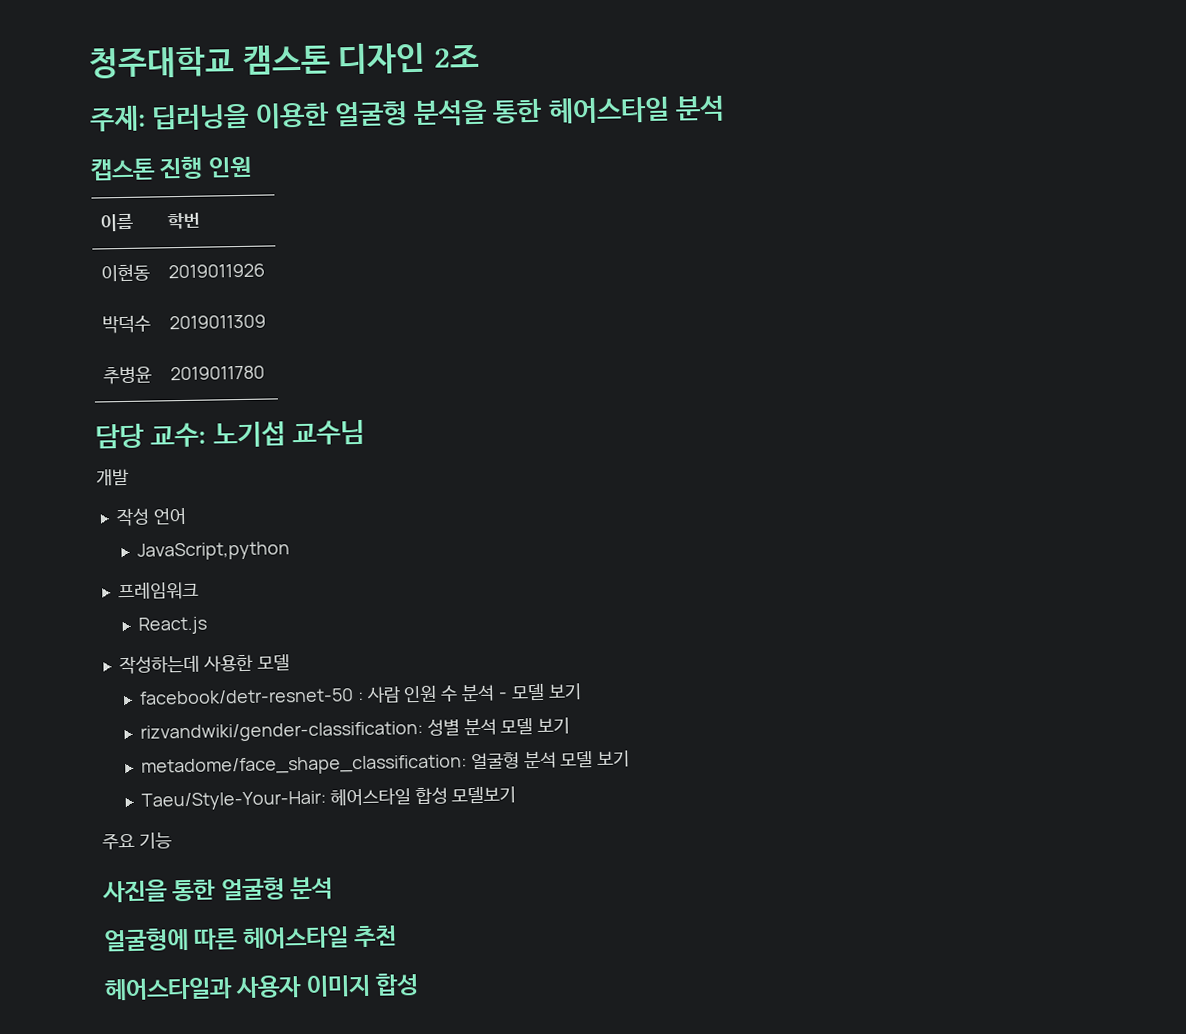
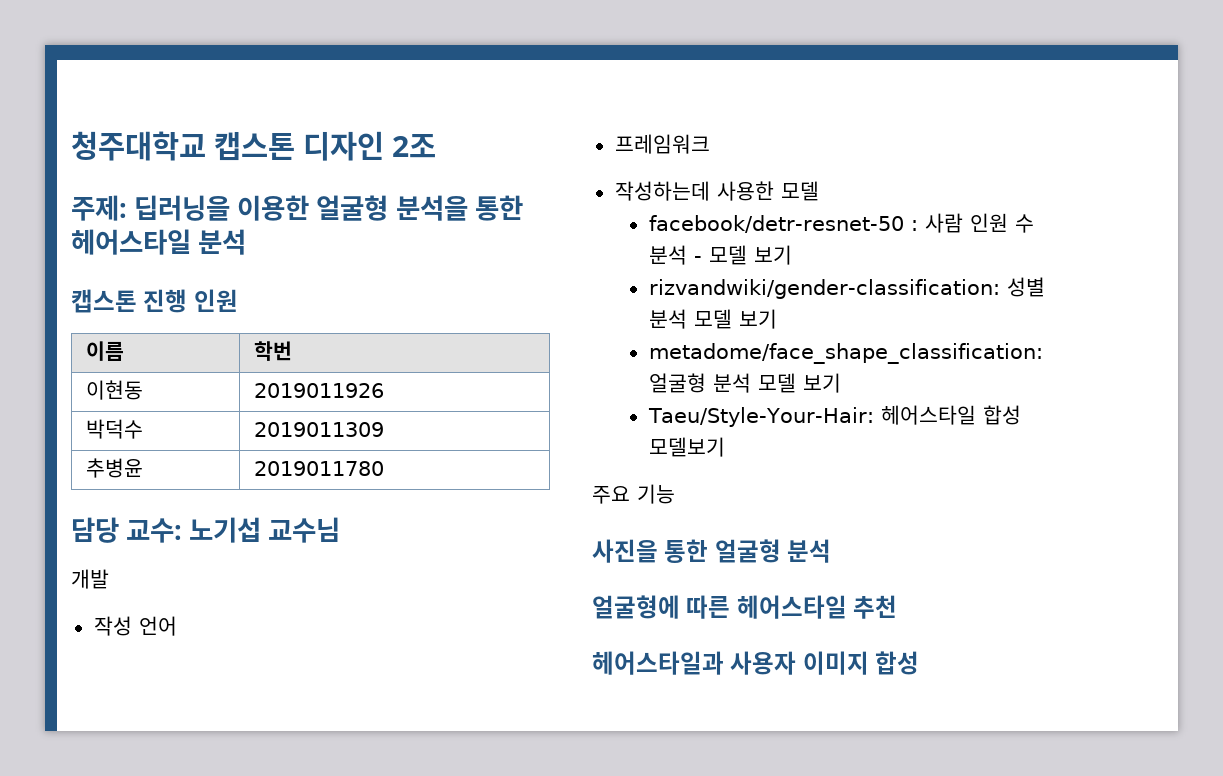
- 청주대학교 캠스톤 디자인 2조
+ 청주대학교 캡스톤 디자인 2조
- JavaScript,python
- React.js

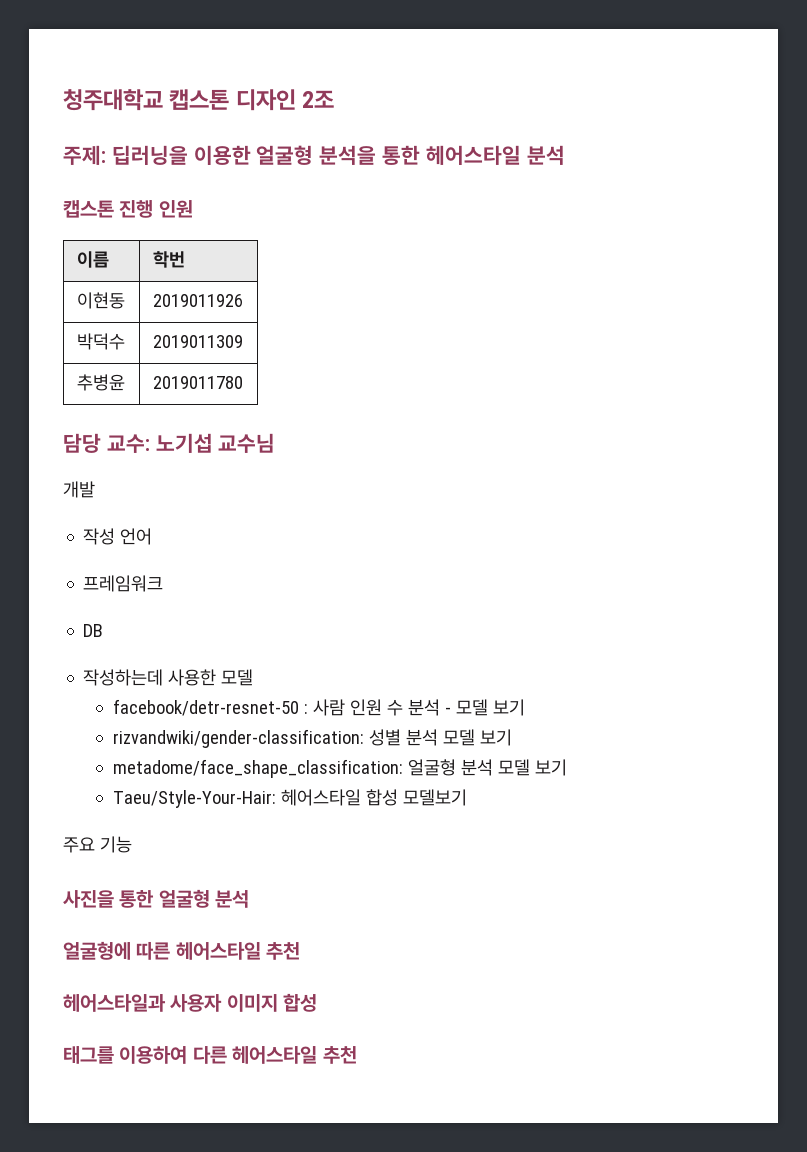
+ DB
+ 태그를 이용하여 다른 헤어스타일 추천

